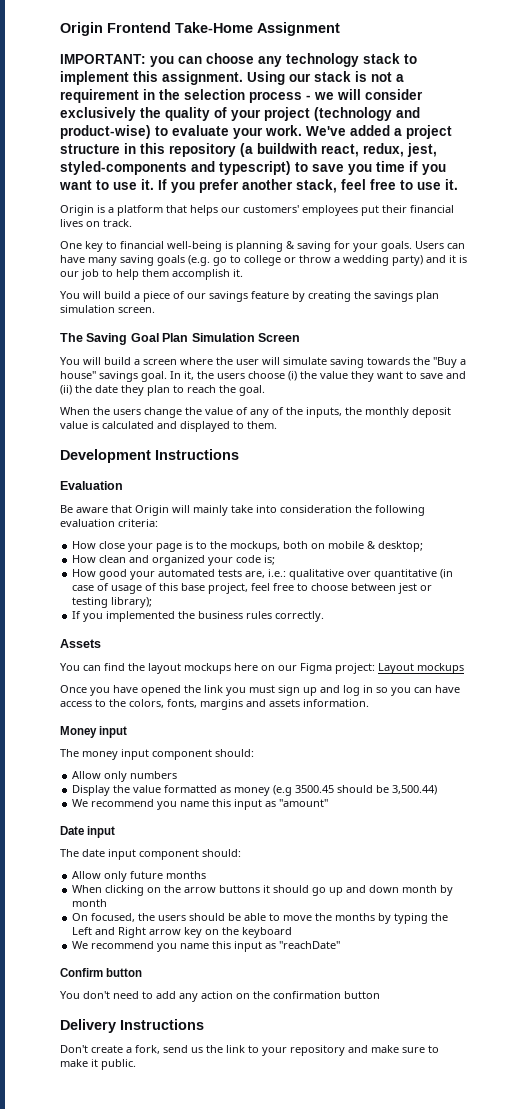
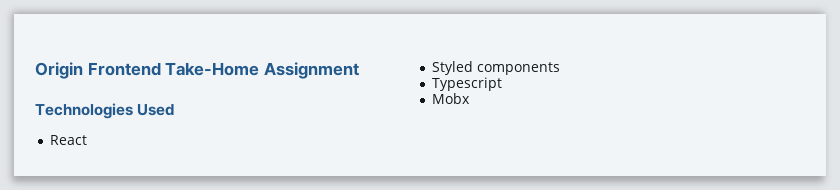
- IMPORTANT: you can choose any technology stack to implement this assignment. Using our stack is not a requirement in the selection process - we will consider exclusively the quality of your project (technology and product-wise) to evaluate your work. We've added a project structure in this repository (a buildwith react, redux, jest, styled-components and typescript) to save you time if you want to use it. If you prefer another stack, feel free to use it.
- Origin is a platform that helps our customers' employees put their financial lives on track.
- One key to financial well-being is planning & saving for your goals. Users can have many saving goals (e.g. go to college or throw a wedding party) and it is our job to help them accomplish it.
- You will build a piece of our savings feature by creating the savings plan simulation screen.
- The Saving Goal Plan Simulation Screen
- You will build a screen where the user will simulate saving towards the "Buy a house" savings goal. In it, the users choose (i) the value they want to save and (ii) the date they plan to reach the goal.
- When the users change the value of any of the inputs, the monthly deposit value is calculated and displayed to them.
- Development Instructions
- Evaluation
- Be aware that Origin will mainly take into consideration the following evaluation criteria:
- How close your page is to the mockups, both on mobile & desktop;
- How clean and organized your code is;
- How good your automated tests are, i.e.: qualitative over quantitative (in case of usage of this base project, feel free to choose between jest or testing library);
- If you implemented the business rules correctly.
- Assets
- You can find the layout mockups here on our Figma project: Layout mockups
- Once you have opened the link you must sign up and log in so you can have access to the colors, fonts, margins and assets information.
- Money input
- The money input component should:
- Allow only numbers
- Display the value formatted as money (e.g 3500.45 should be 3,500.44)
- We recommend you name this input as "amount"
- Date input
- The date input component should:
- Allow only future months
- When clicking on the arrow buttons it should go up and down month by month
- On focused, the users should be able to move the months by typing the Left and Right arrow key on the keyboard
- We recommend you name this input as "reachDate"
- Confirm button
- You don't need to add any action on the confirmation button
- Delivery Instructions
- Don't create a fork, send us the link to your repository and make sure to make it public.
+ Technologies Used
+ React
+ Styled components
+ Typescript
+ Mobx

